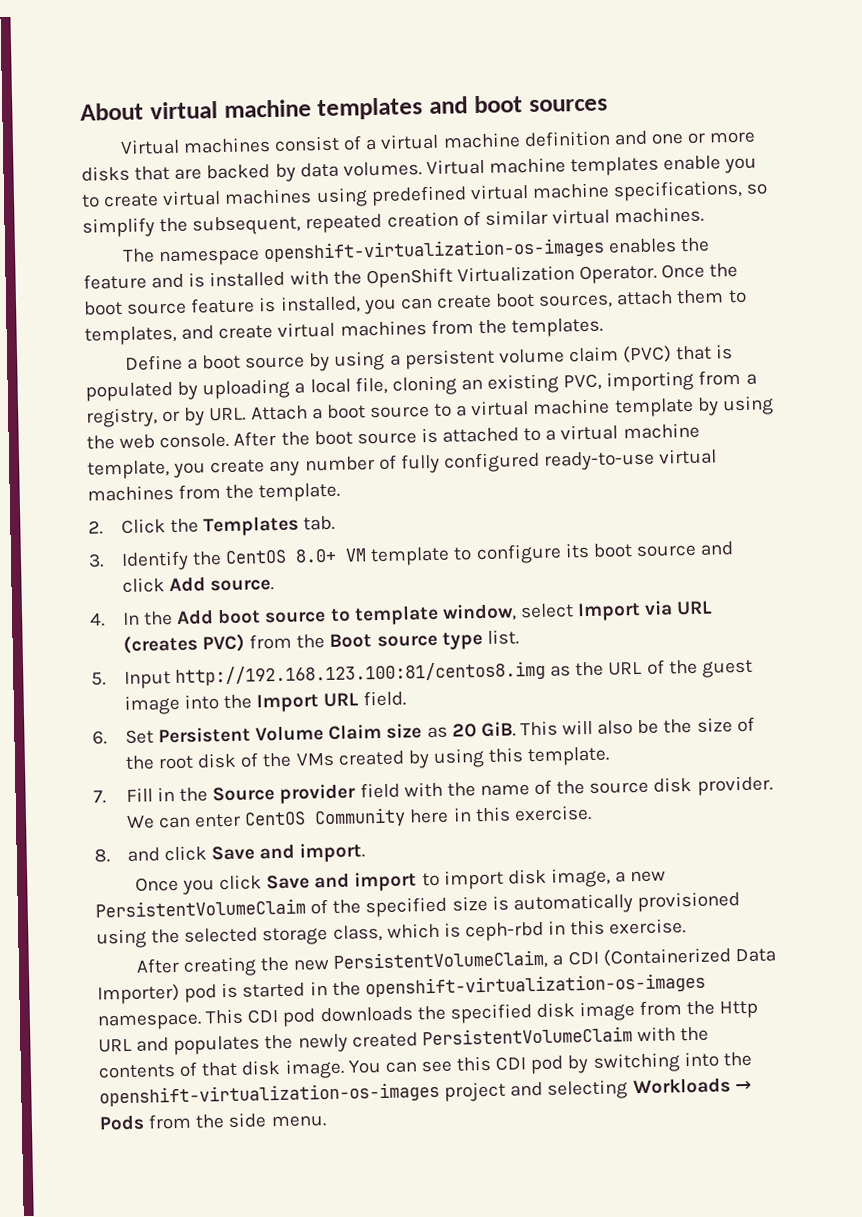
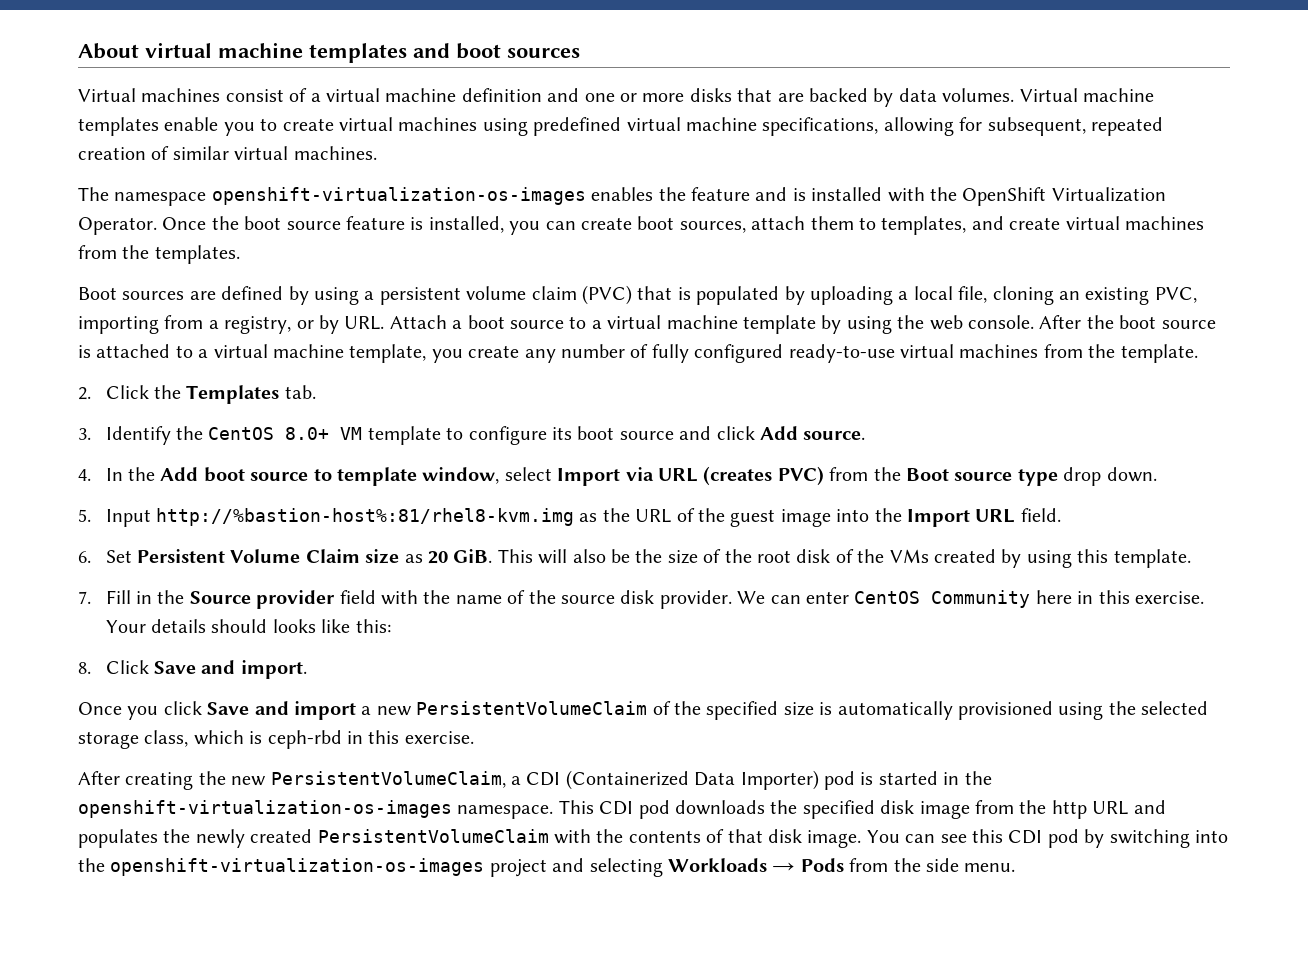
- Virtual machine templates enable you to create virtual machines using predefined virtual machine specifications, so simplify the subsequent, repeated creation of similar virtual machines.
+ Virtual machine templates enable you to create virtual machines using predefined virtual machine specifications, allowing for subsequent, repeated creation of similar virtual machines.
- Define a boot source by using a persistent volume claim (PVC) that is populated by uploading a local file, cloning an existing PVC, importing from a registry, or by URL. Attach a boot source to a virtual machine template by using the web console.
+ Boot sources are defined by using a persistent volume claim (PVC) that is populated by uploading a local file, cloning an existing PVC, importing from a registry, or by URL. Attach a boot source to a virtual machine template by using the web console.
- 4. In the Add boot source to template window, select Import via URL (creates PVC) from the Boot source type list.
+ 4. In the Add boot source to template window, select Import via URL (creates PVC) from the Boot source type drop down.
- 5. Input http://192.168.123.100:81/centos8.img as the URL of the guest image into the Import URL field.
+ 5. Input http://%bastion-host%:81/rhel8-kvm.img as the URL of the guest image into the Import URL field.
+ Your details should looks like this:
- 8. and click Save and import.
+ 8. Click Save and import.
- Once you click Save and import to import disk image, a new PersistentVolumeClaim of the specified size is automatically provisioned using the selected storage class, which is ceph-rbd in this exercise.
+ Once you click Save and import a new PersistentVolumeClaim of the specified size is automatically provisioned using the selected storage class, which is ceph-rbd in this exercise.
- This CDI pod downloads the specified disk image from the Http URL and populates the newly created PersistentVolumeClaim with the contents of that disk image.
+ This CDI pod downloads the specified disk image from the http URL and populates the newly created PersistentVolumeClaim with the contents of that disk image.

